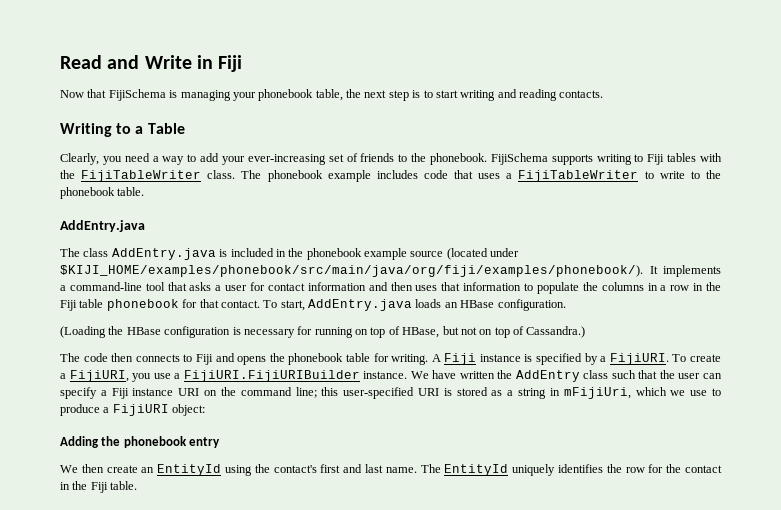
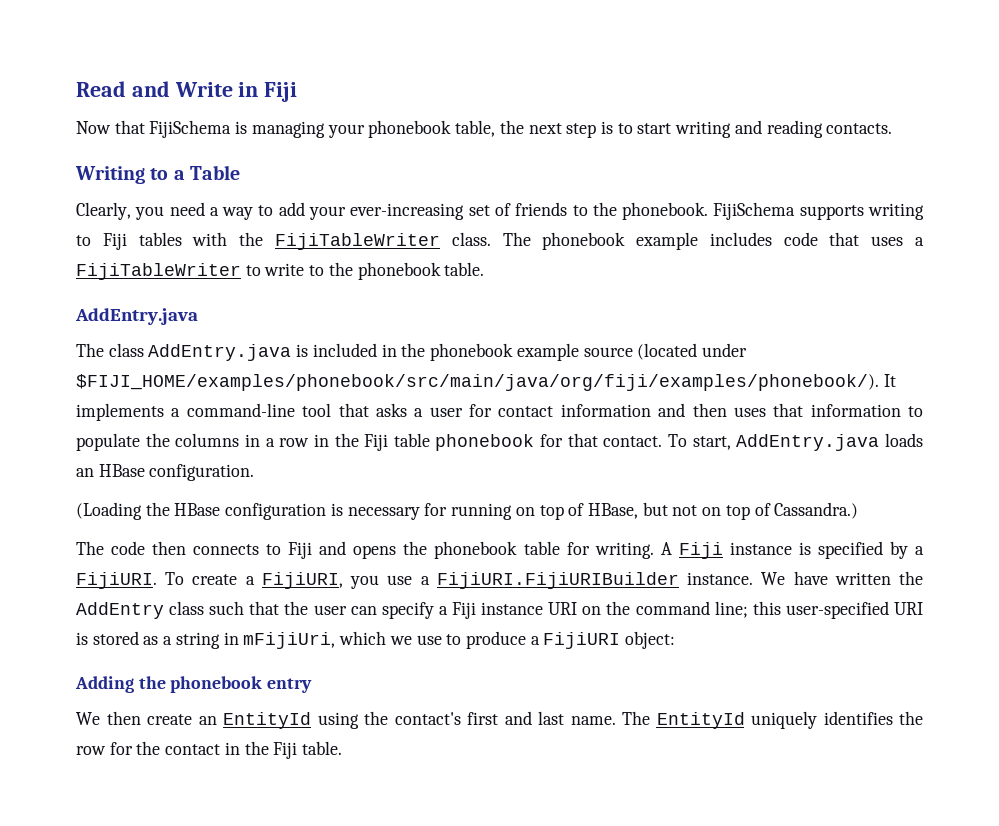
- The class AddEntry.java is included in the phonebook example source (located under $KIJI_HOME/examples/phonebook/src/main/java/org/fiji/examples/phonebook/).
+ The class AddEntry.java is included in the phonebook example source (located under $FIJI_HOME/examples/phonebook/src/main/java/org/fiji/examples/phonebook/).

